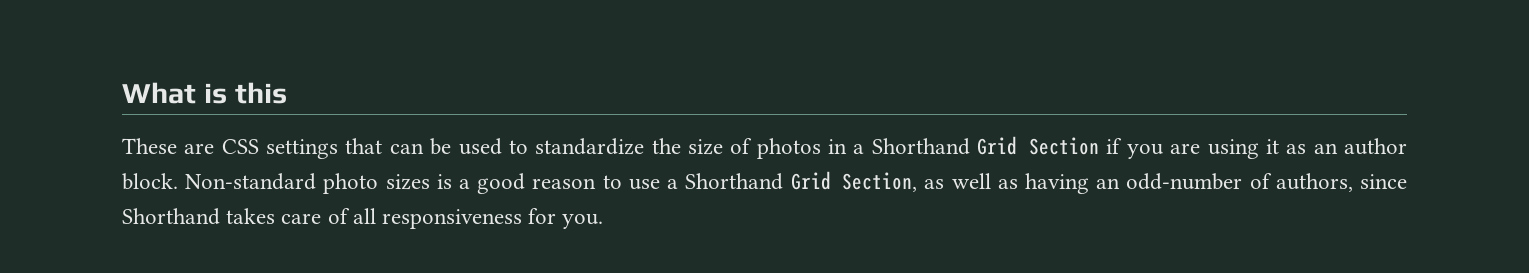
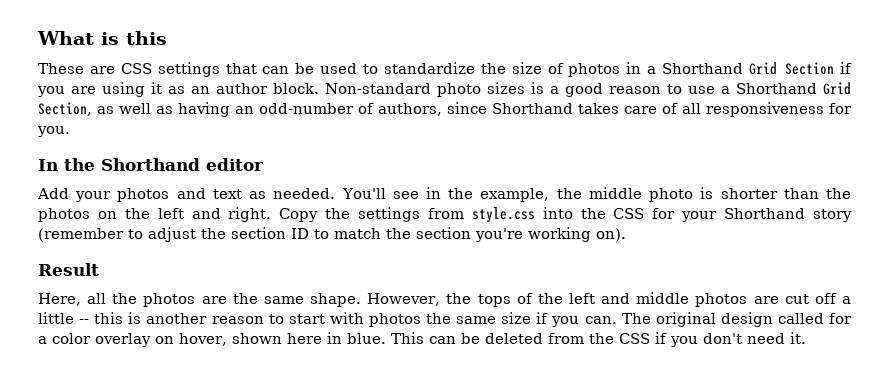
+ In the Shorthand editor
+ Add your photos and text as needed. You'll see in the example, the middle photo is shorter than the photos on the left and right. Copy the settings from style.css into the CSS for your Shorthand story (remember to adjust the section ID to match the section you're working on).
+ Result
+ Here, all the photos are the same shape. However, the tops of the left and middle photos are cut off a little -- this is another reason to start with photos the same size if you can. The original design called for a color overlay on hover, shown here in blue. This can be deleted from the CSS if you don't need it.

